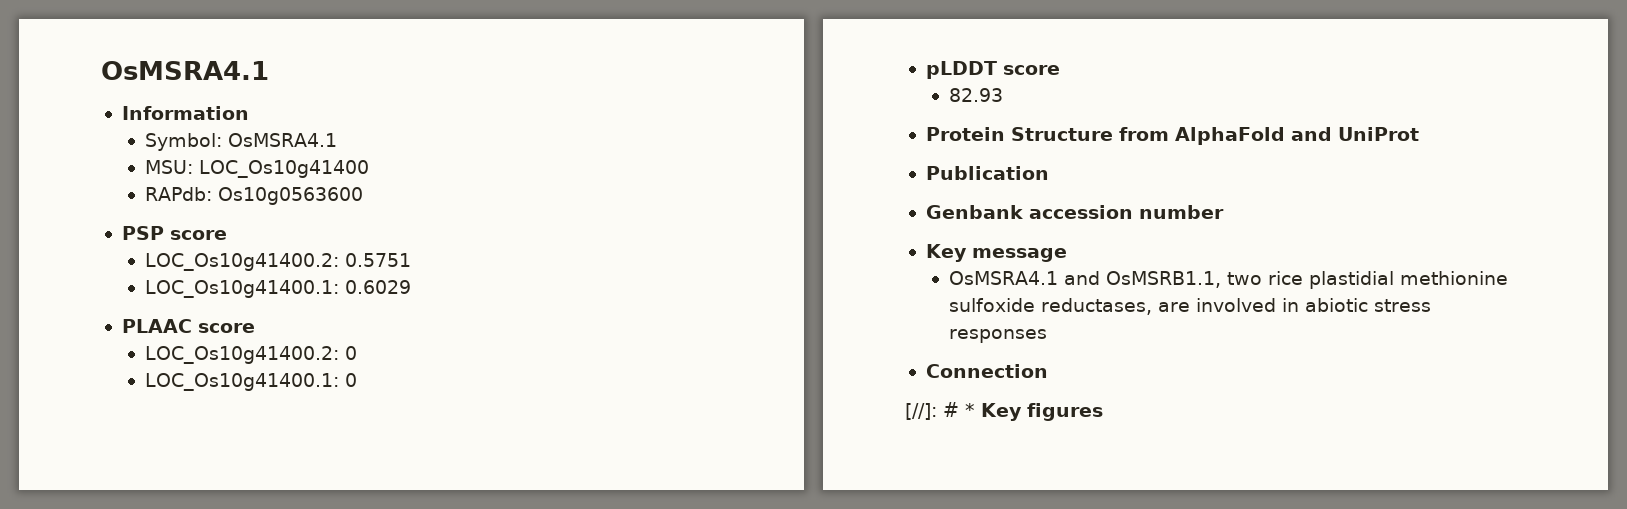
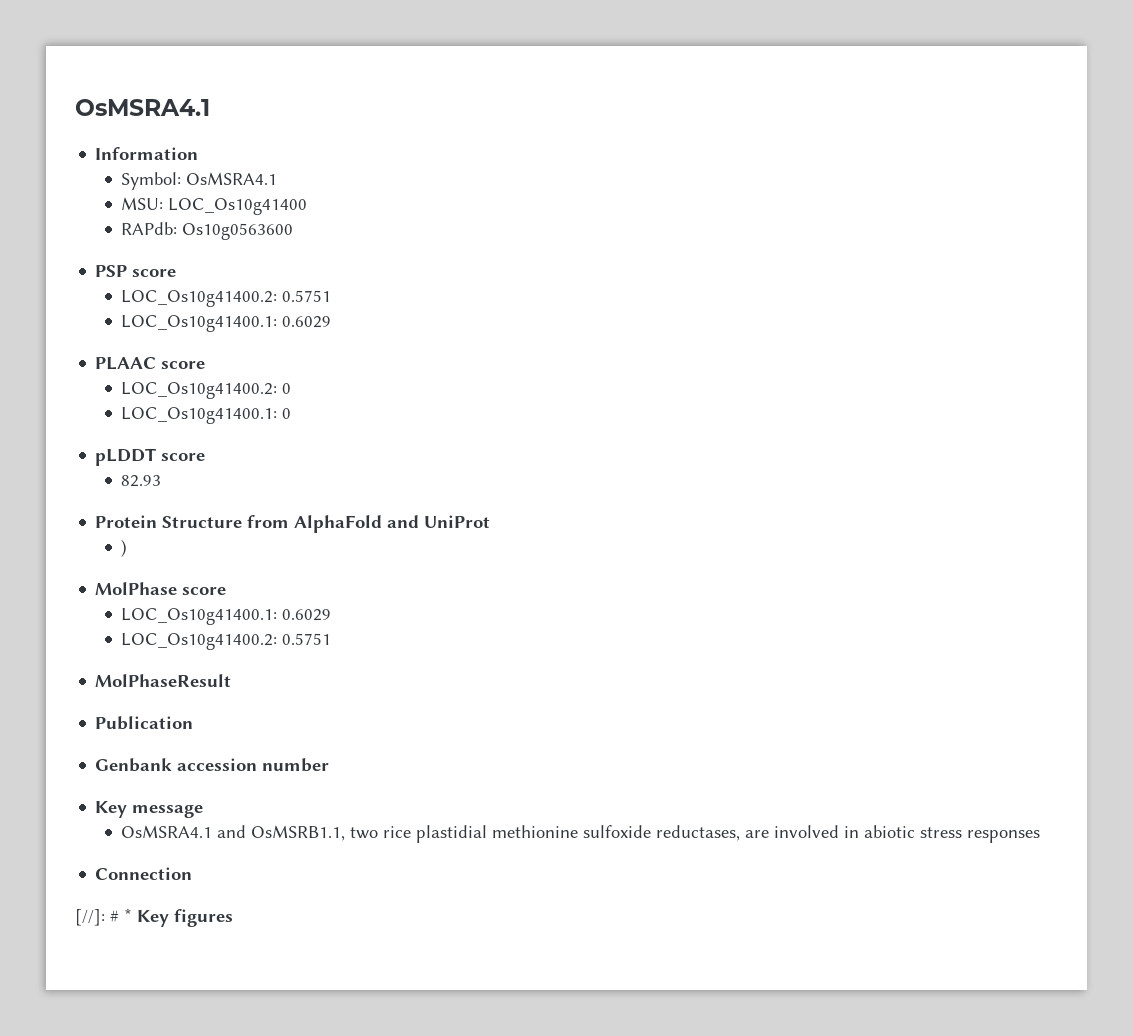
+ )
+ MolPhase score
+ LOC_Os10g41400.1: 0.6029
+ LOC_Os10g41400.2: 0.5751
+ MolPhaseResult

